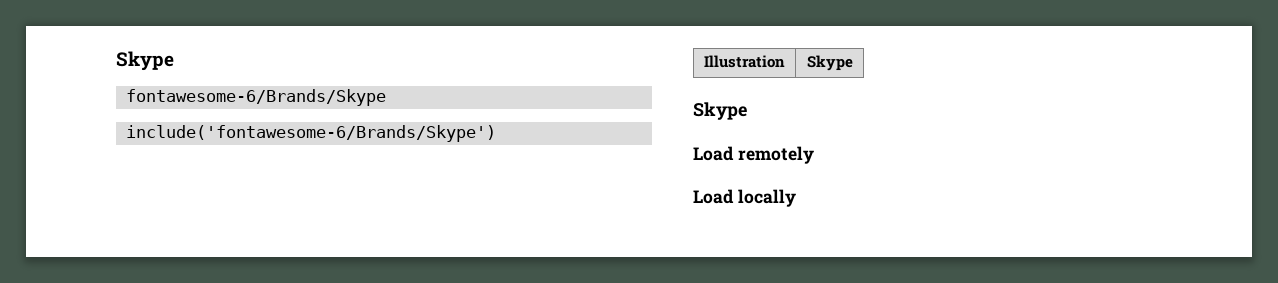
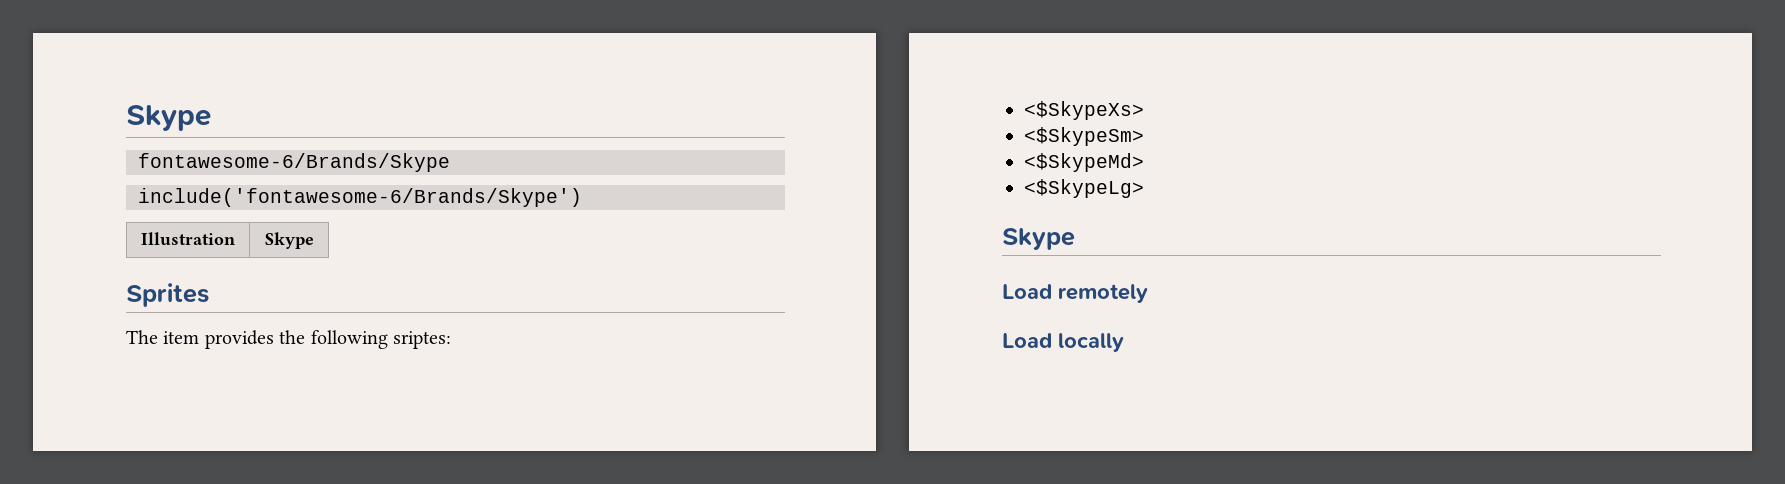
+ Sprites
+ The item provides the following sriptes:
+ <$SkypeXs>
+ <$SkypeSm>
+ <$SkypeMd>
+ <$SkypeLg>

